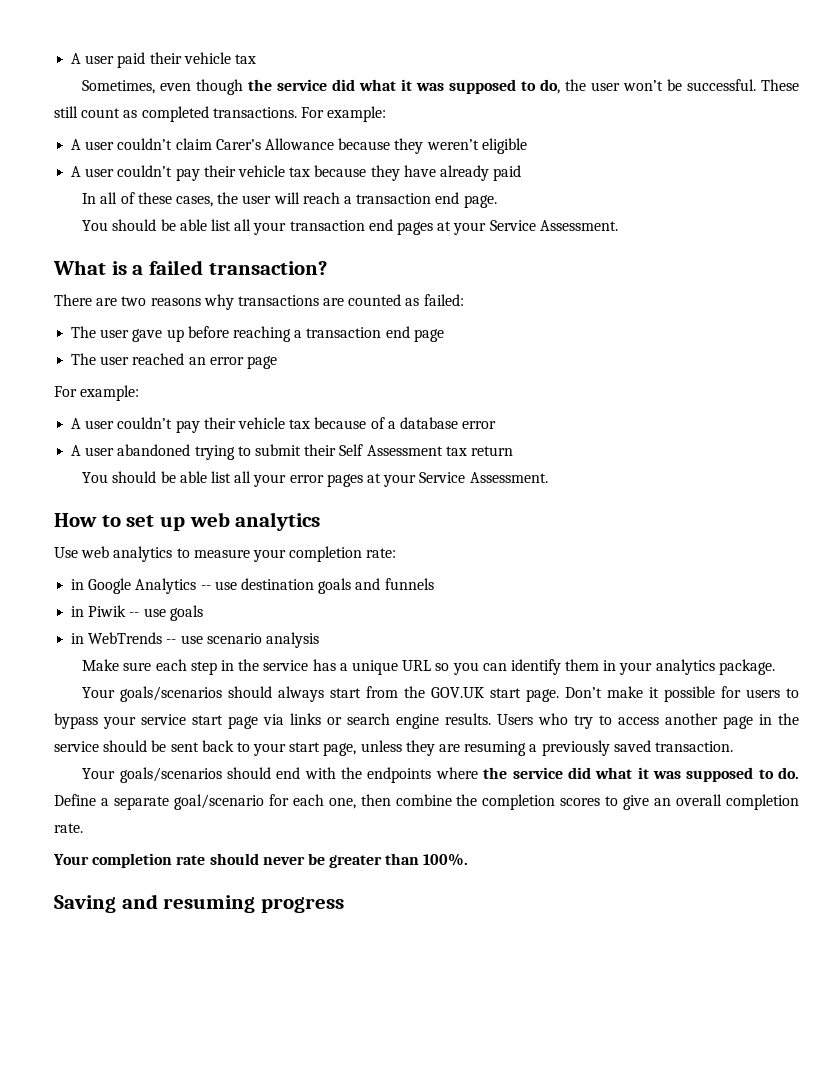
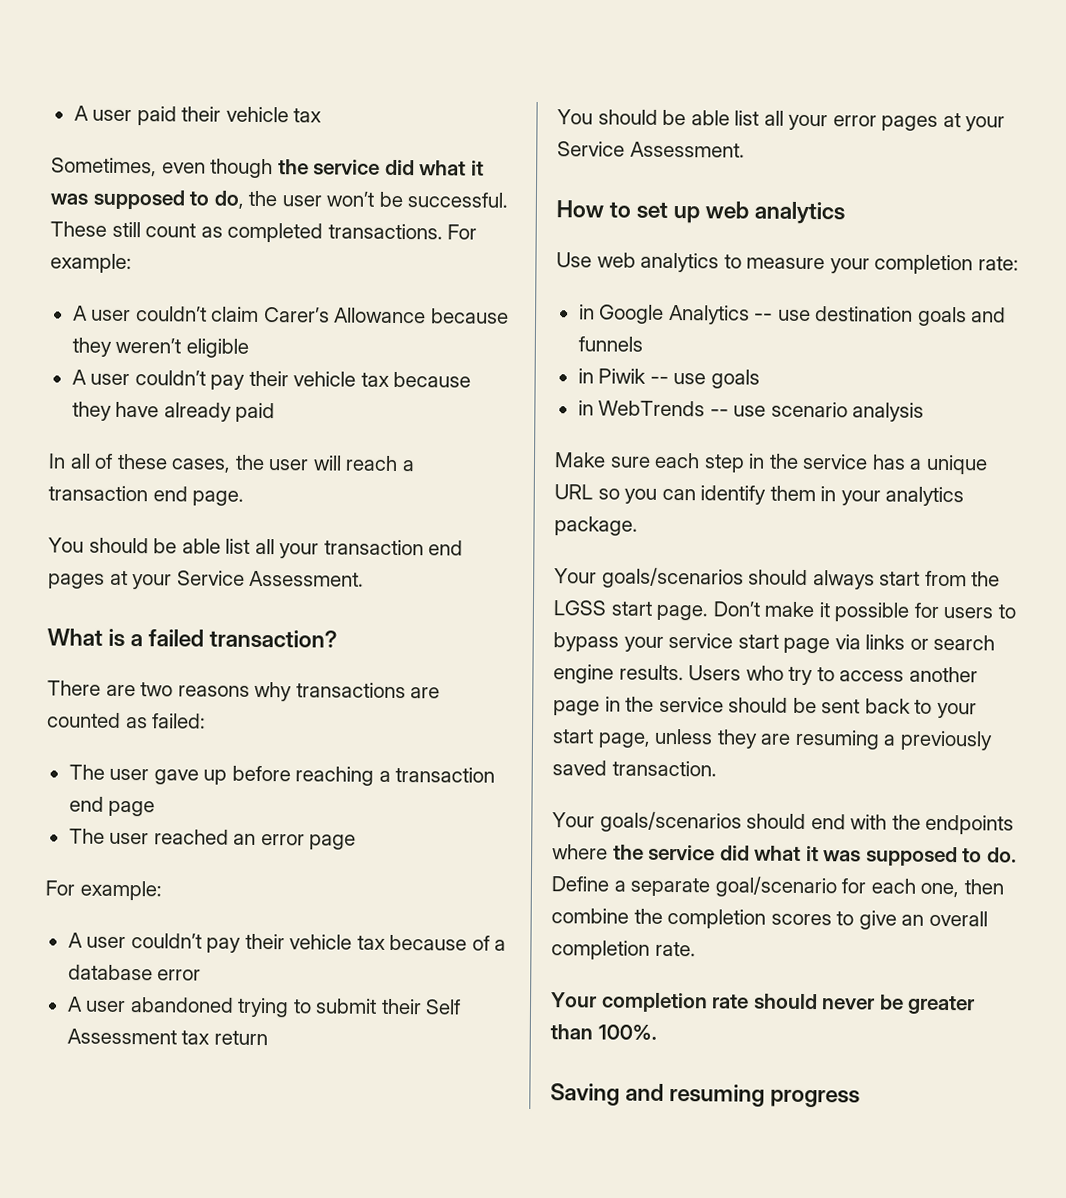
- Your goals/scenarios should always start from the GOV.UK start page.
+ Your goals/scenarios should always start from the LGSS start page.

